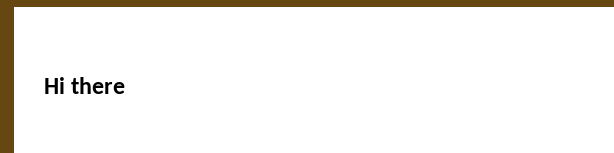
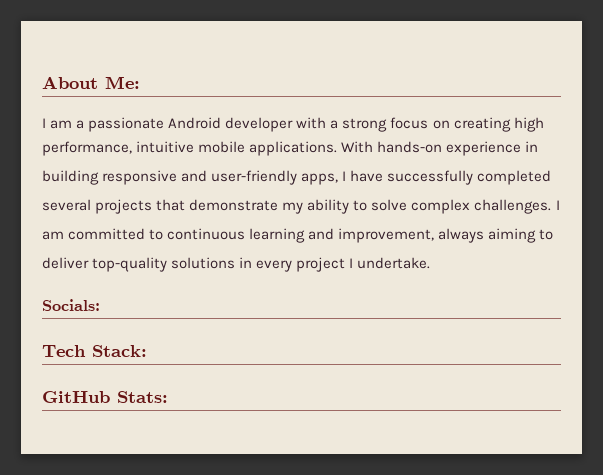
- Hi there
+ About Me:
+ I am a passionate Android developer with a strong focus on creating high performance, intuitive mobile applications. With hands-on experience in
+ building responsive and user-friendly apps, I have successfully completed
+ several projects that demonstrate my ability to solve complex challenges. I
+ am committed to continuous learning and improvement, always aiming to
+ deliver top-quality solutions in every project I undertake.
+ Socials:
+ Tech Stack:
+ GitHub Stats:

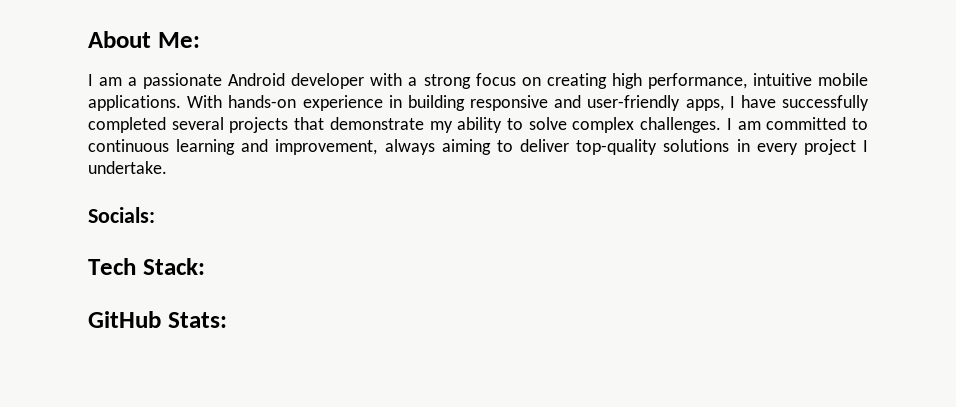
- With hands-on experience in
- building responsive and user-friendly apps, I have successfully completed
- several projects that demonstrate my ability to solve complex challenges. I
- am committed to continuous learning and improvement, always aiming to
- deliver top-quality solutions in every project I undertake.
+ With hands-on experience in building responsive and user-friendly apps, I have successfully completed several projects that demonstrate my ability to solve complex challenges. I am committed to continuous learning and improvement, always aiming to deliver top-quality solutions in every project I undertake.

